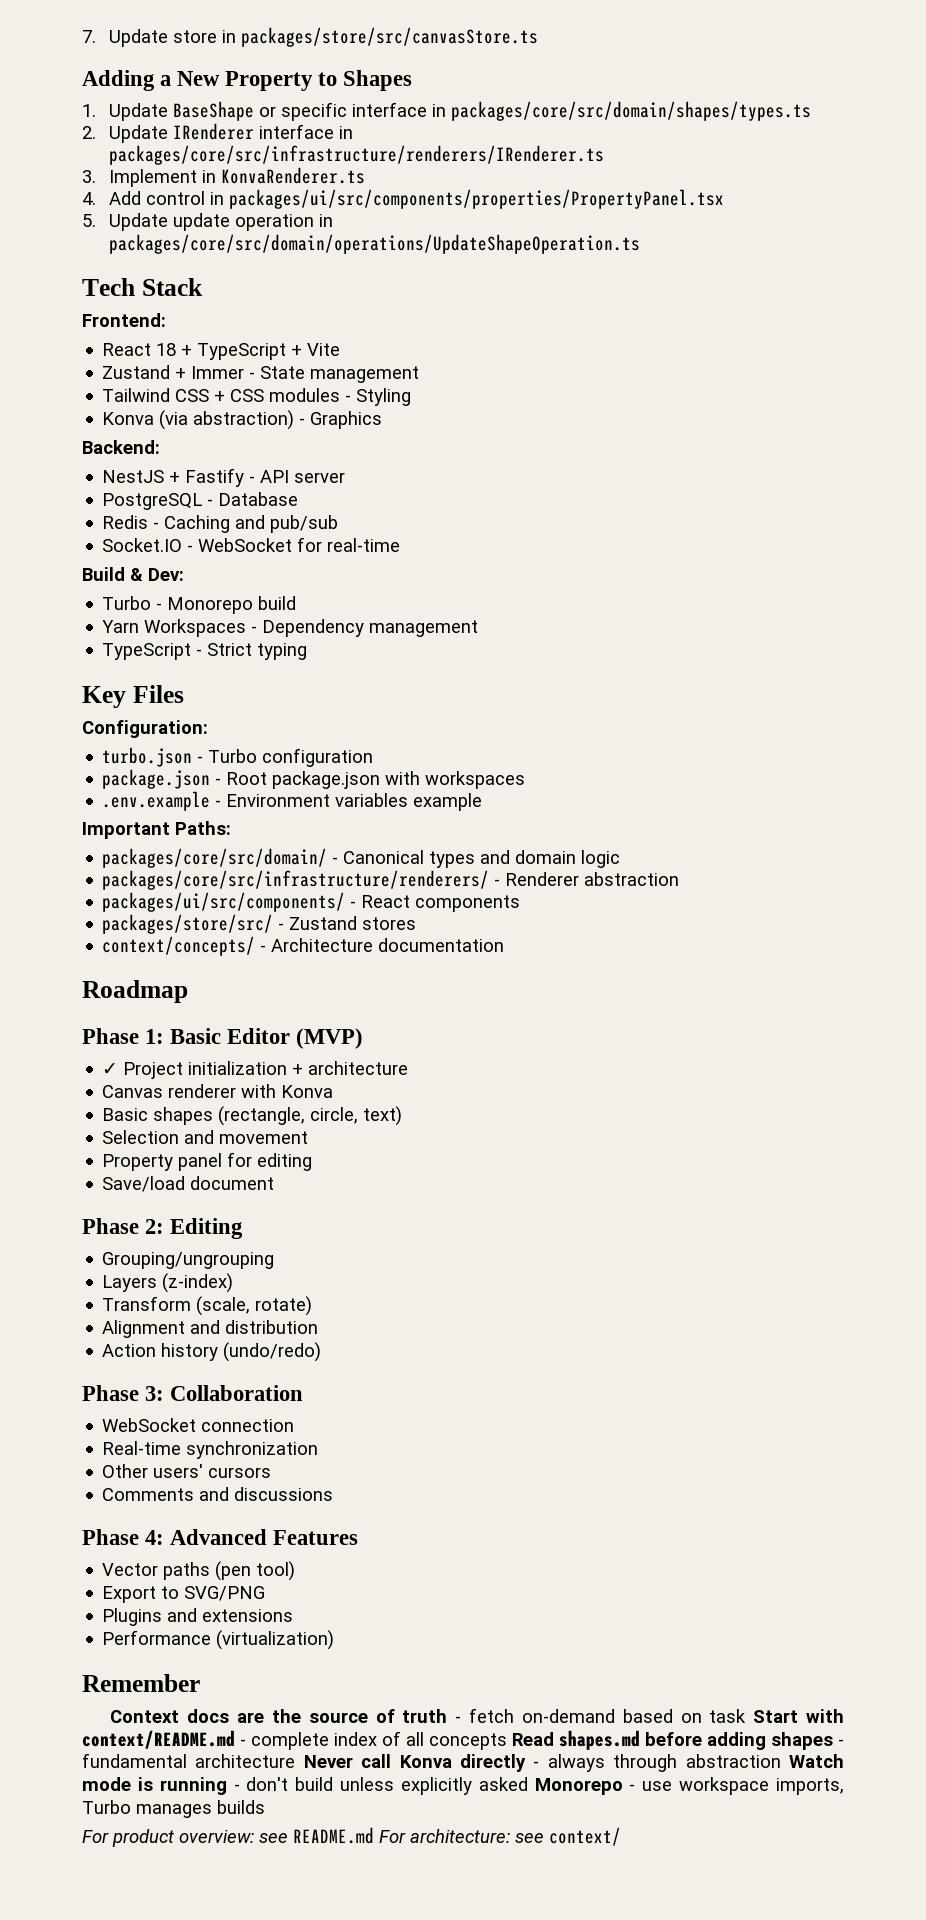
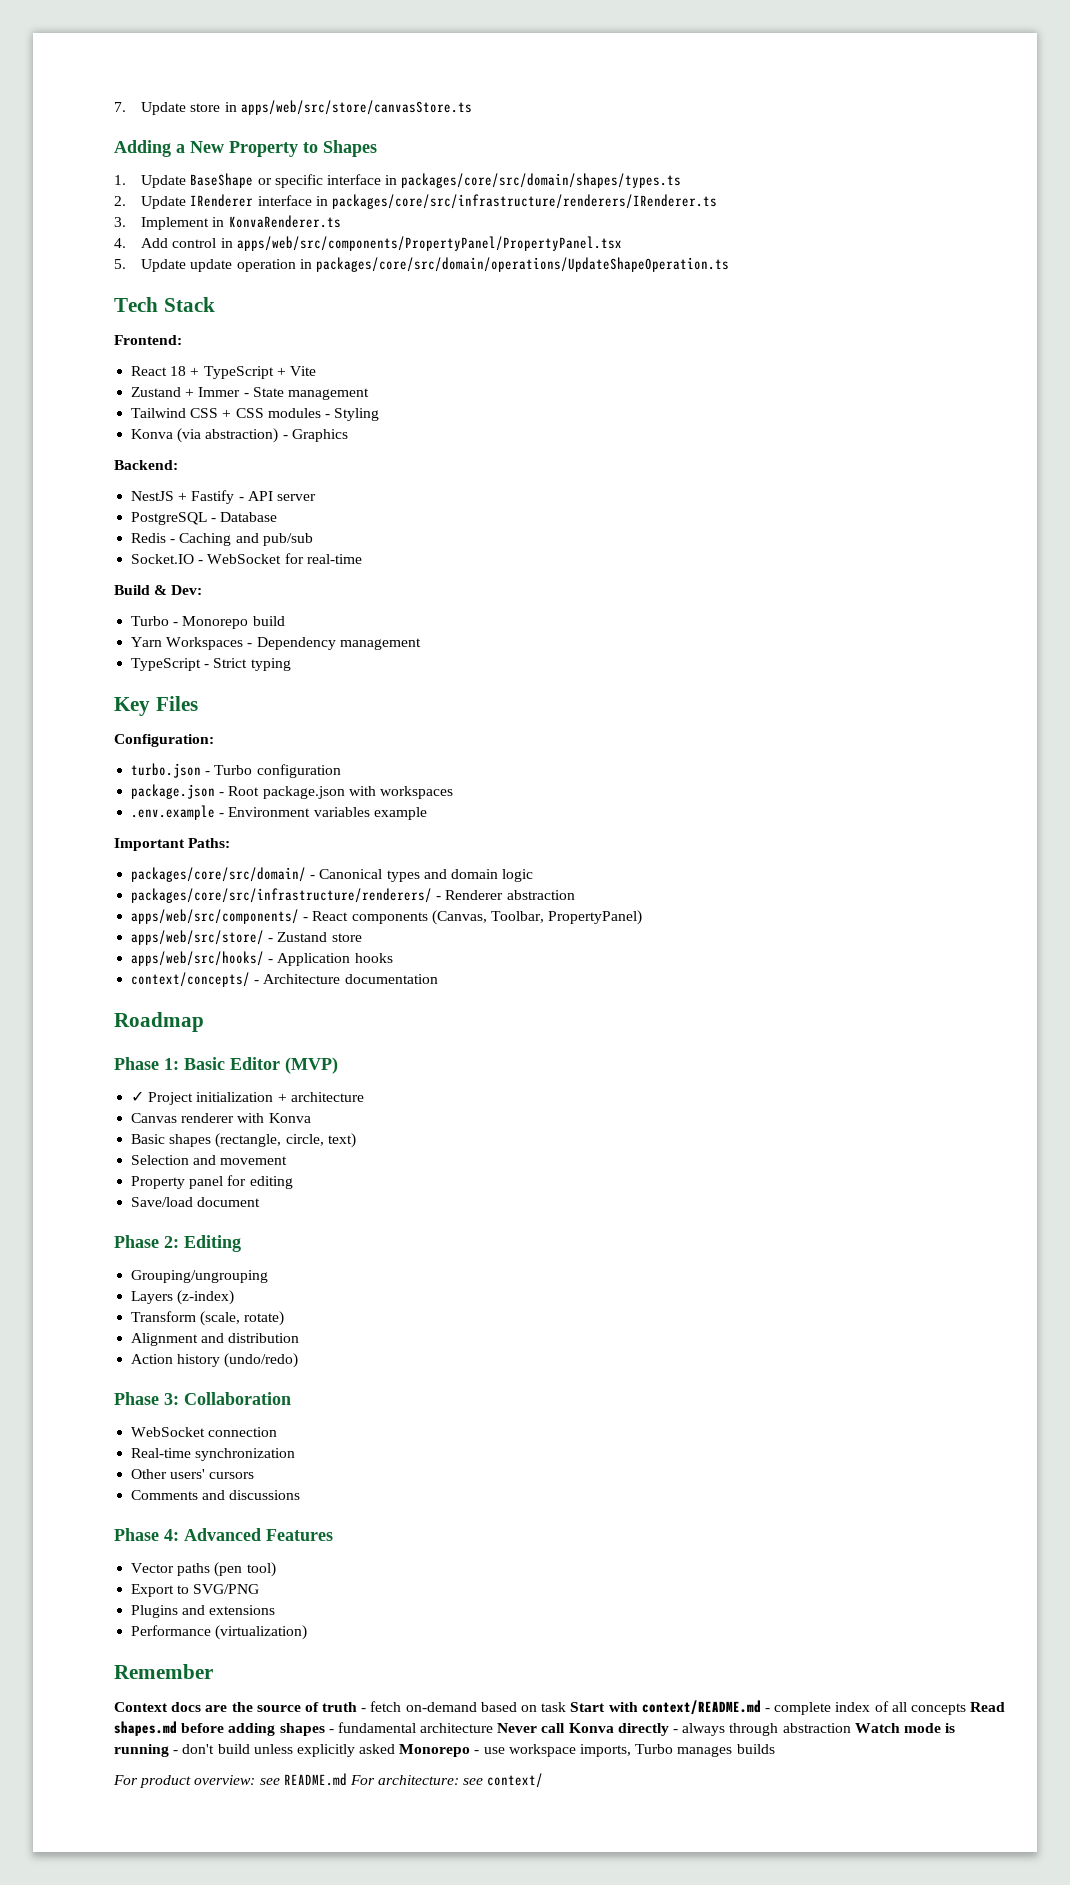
- 7. Update store in packages/store/src/canvasStore.ts
+ 7. Update store in apps/web/src/store/canvasStore.ts
- 4. Add control in packages/ui/src/components/properties/PropertyPanel.tsx
+ 4. Add control in apps/web/src/components/PropertyPanel/PropertyPanel.tsx
- packages/ui/src/components/ - React components
- packages/store/src/ - Zustand stores
+ apps/web/src/components/ - React components (Canvas, Toolbar, PropertyPanel)
+ apps/web/src/store/ - Zustand store
+ apps/web/src/hooks/ - Application hooks

